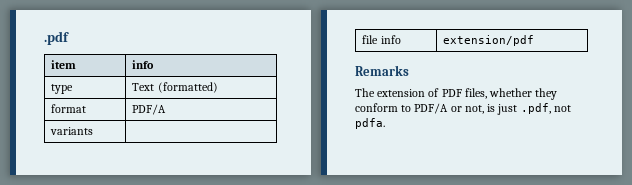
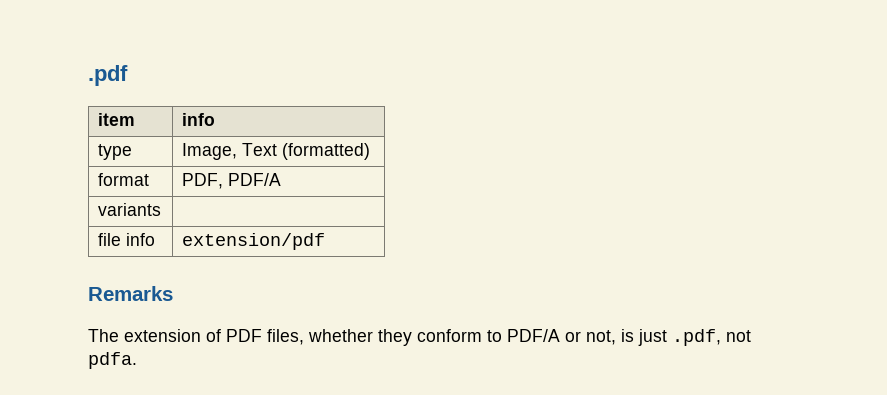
- type | Text (formatted)
+ type | Image, Text (formatted)
- format | PDF/A
+ format | PDF, PDF/A

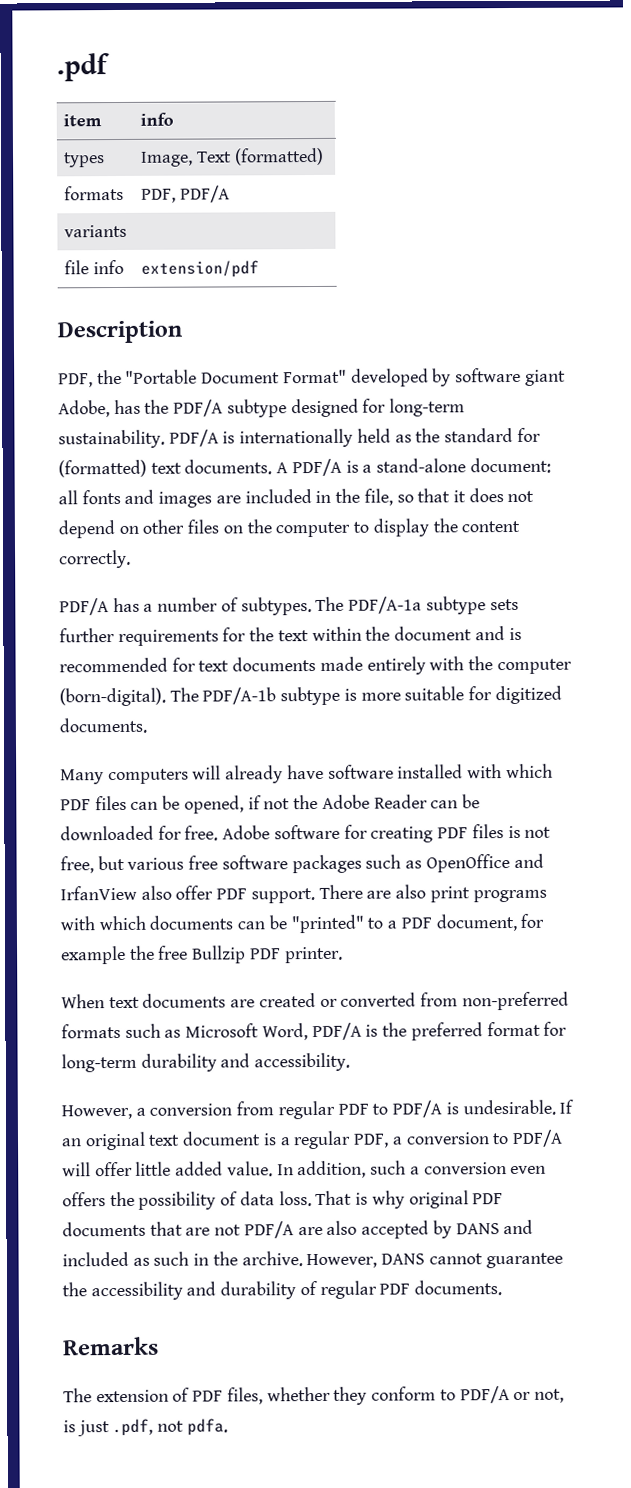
- type | Image, Text (formatted)
+ types | Image, Text (formatted)
- format | PDF, PDF/A
+ formats | PDF, PDF/A
+ Description
+ PDF, the "Portable Document Format" developed by software giant Adobe, has the PDF/A subtype designed for long-term sustainability. PDF/A is internationally held as the standard for (formatted) text documents. A PDF/A is a stand-alone document: all fonts and images are included in the file, so that it does not depend on other files on the computer to display the content correctly.
+ PDF/A has a number of subtypes. The PDF/A-1a subtype sets further requirements for the text within the document and is recommended for text documents made entirely with the computer (born-digital). The PDF/A-1b subtype is more suitable for digitized documents.
+ Many computers will already have software installed with which PDF files can be opened, if not the Adobe Reader can be downloaded for free. Adobe software for creating PDF files is not free, but various free software packages such as OpenOffice and IrfanView also offer PDF support. There are also print programs with which documents can be "printed" to a PDF document, for example the free Bullzip PDF printer.
+ When text documents are created or converted from non-preferred formats such as Microsoft Word, PDF/A is the preferred format for long-term durability and accessibility.
+ However, a conversion from regular PDF to PDF/A is undesirable. If an original text document is a regular PDF, a conversion to PDF/A will offer little added value. In addition, such a conversion even offers the possibility of data loss. That is why original PDF documents that are not PDF/A are also accepted by DANS and included as such in the archive. However, DANS cannot guarantee the accessibility and durability of regular PDF documents.

